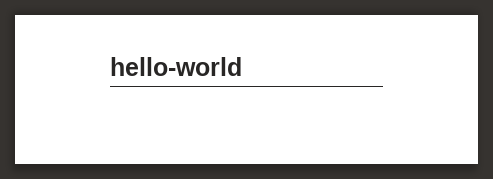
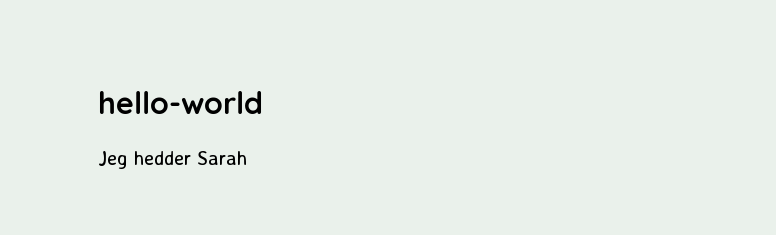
+ Jeg hedder Sarah

